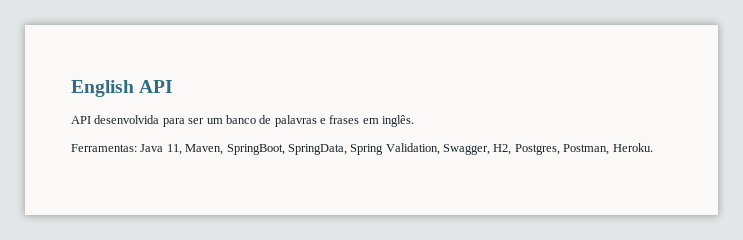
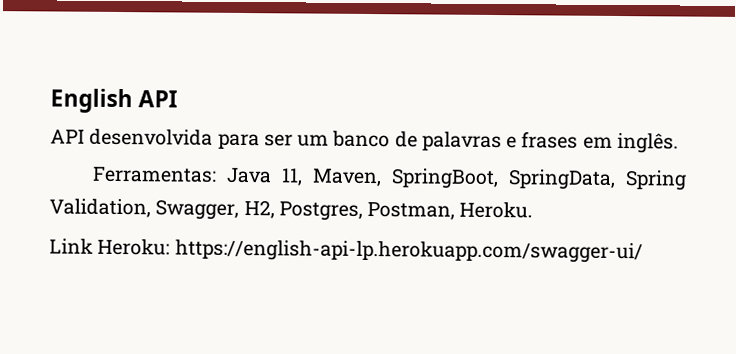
+ Link Heroku: https://english-api-lp.herokuapp.com/swagger-ui/

